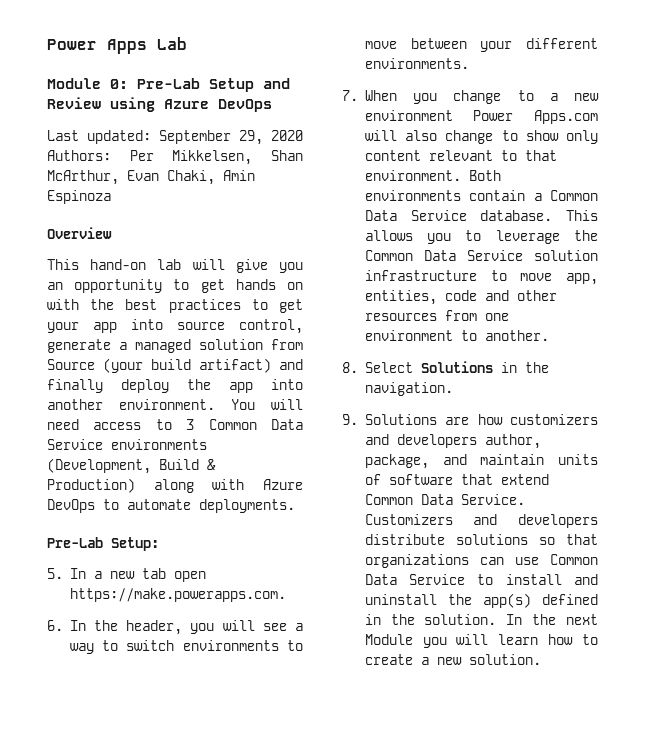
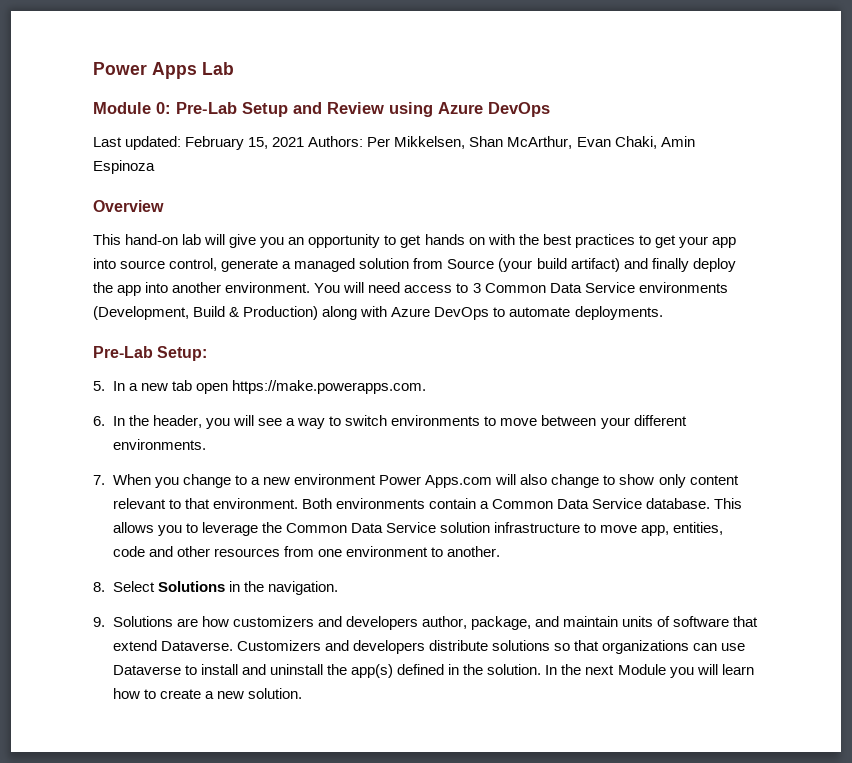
- Last updated: September 29, 2020 Authors: Per Mikkelsen, Shan McArthur, Evan Chaki, Amin Espinoza
+ Last updated: February 15, 2021 Authors: Per Mikkelsen, Shan McArthur, Evan Chaki, Amin Espinoza
- 9. Solutions are how customizers and developers author, package, and maintain units of software that extend Common Data Service.
+ 9. Solutions are how customizers and developers author, package, and maintain units of software that extend Dataverse.
- Customizers and developers distribute solutions so that organizations can use Common Data Service to install and uninstall the app(s) defined in the solution.
+ Customizers and developers distribute solutions so that organizations can use Dataverse to install and uninstall the app(s) defined in the solution.

